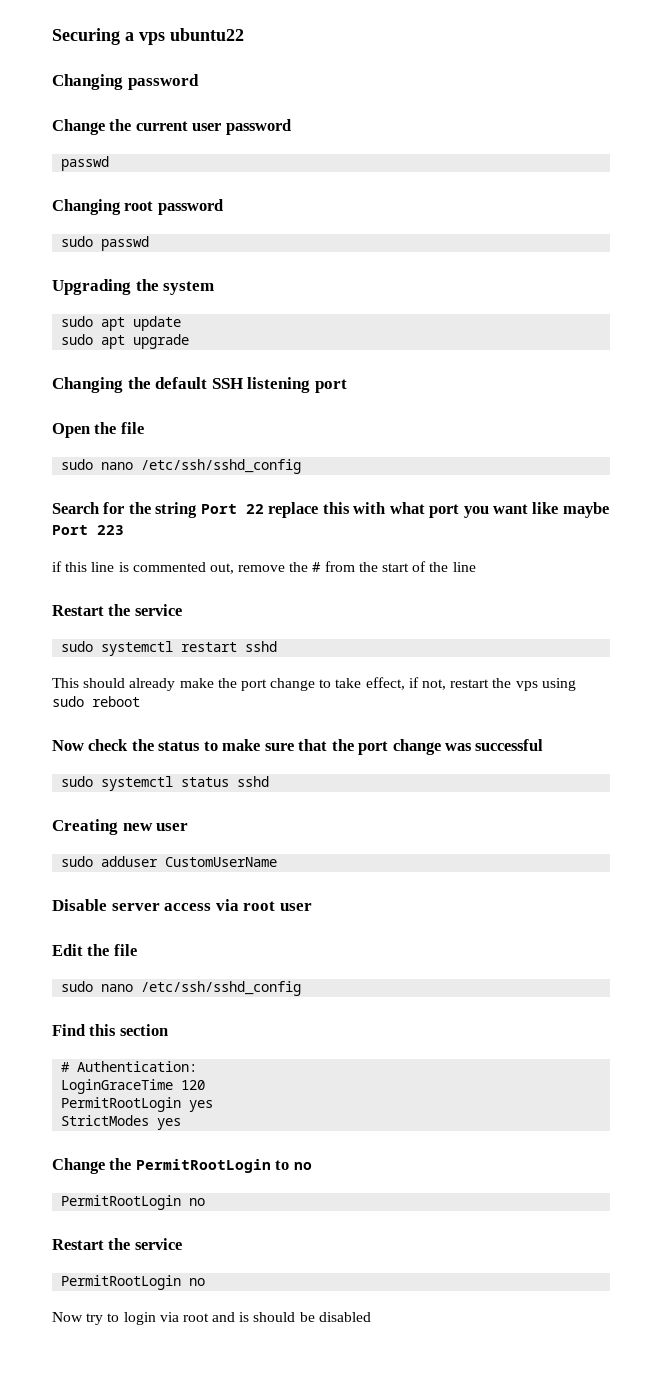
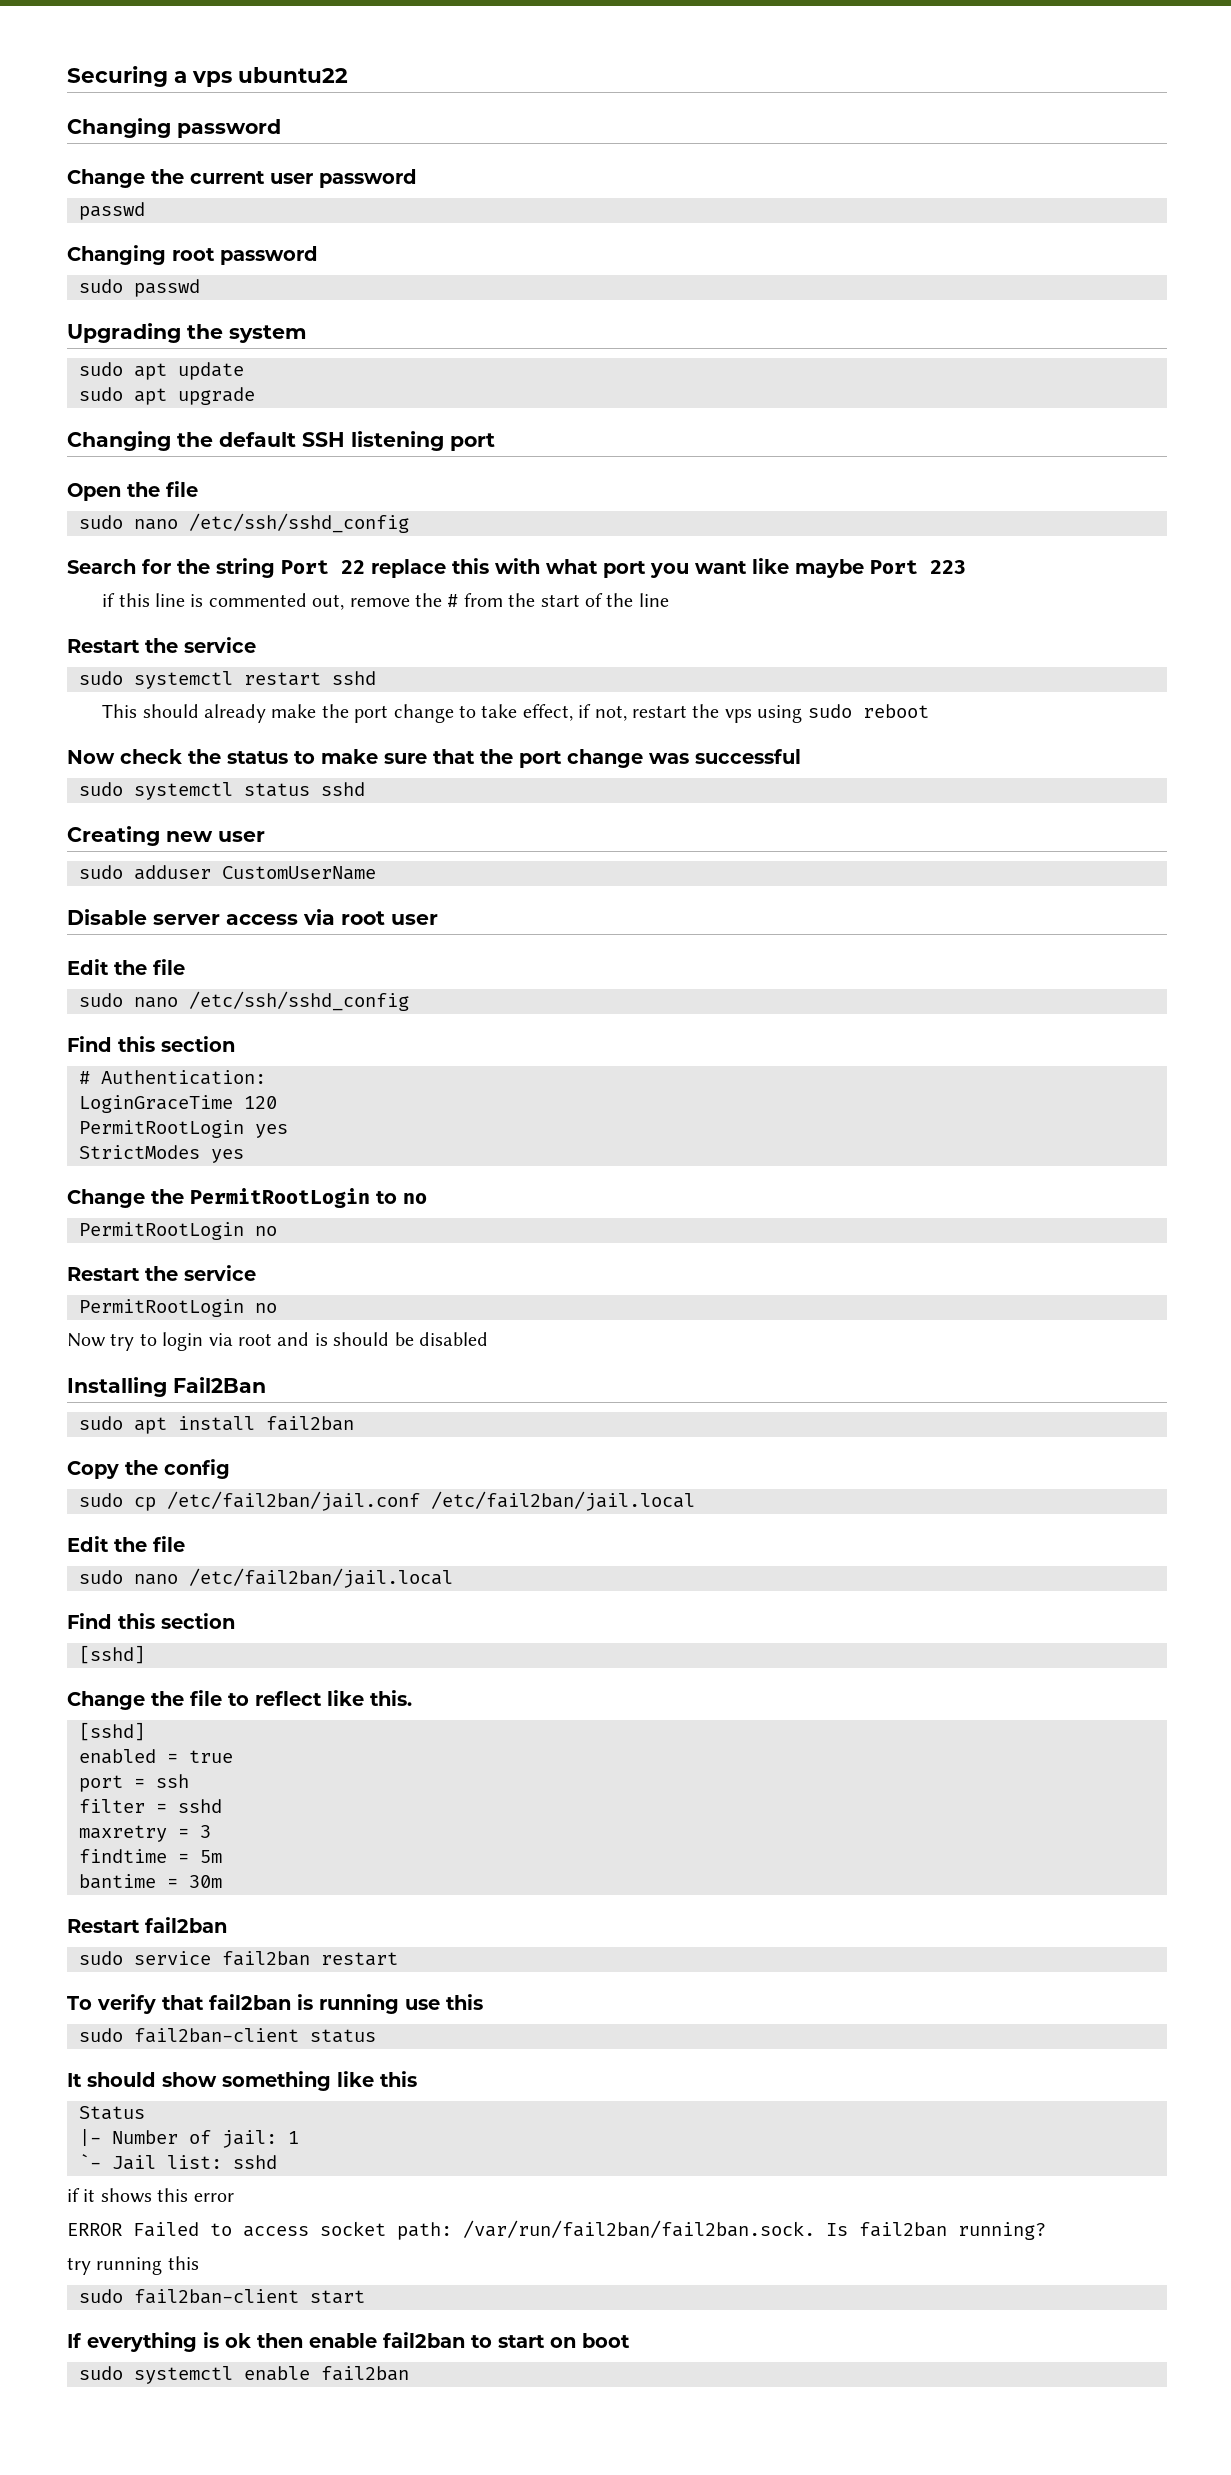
+ Installing Fail2Ban
+ sudo apt install fail2ban
+ Copy the config
+ sudo cp /etc/fail2ban/jail.conf /etc/fail2ban/jail.local
+ Edit the file
+ sudo nano /etc/fail2ban/jail.local
+ Find this section
+ [sshd]
+ Change the file to reflect like this.
+ [sshd]
+ enabled = true
+ port = ssh
+ filter = sshd
+ maxretry = 3
+ findtime = 5m
+ bantime = 30m
+ Restart fail2ban
+ sudo service fail2ban restart
+ To verify that fail2ban is running use this
+ sudo fail2ban-client status
+ It should show something like this
+ Status
+ |- Number of jail: 1
+ `- Jail list: sshd
+ if it shows this error
+ ERROR Failed to access socket path: /var/run/fail2ban/fail2ban.sock. Is fail2ban running?
+ try running this
+ sudo fail2ban-client start
+ If everything is ok then enable fail2ban to start on boot
+ sudo systemctl enable fail2ban

